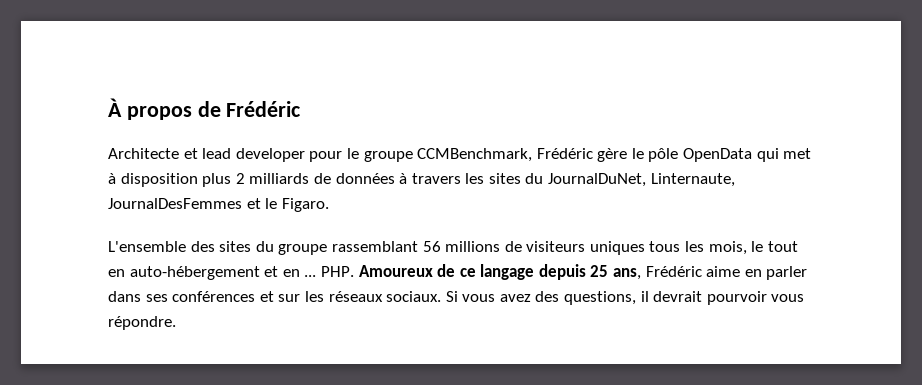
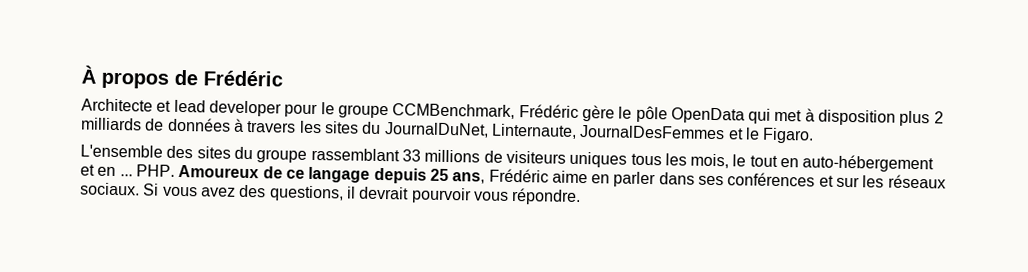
- L'ensemble des sites du groupe rassemblant 56 millions de visiteurs uniques tous les mois, le tout en auto-hébergement et en ...
+ L'ensemble des sites du groupe rassemblant 33 millions de visiteurs uniques tous les mois, le tout en auto-hébergement et en ...

